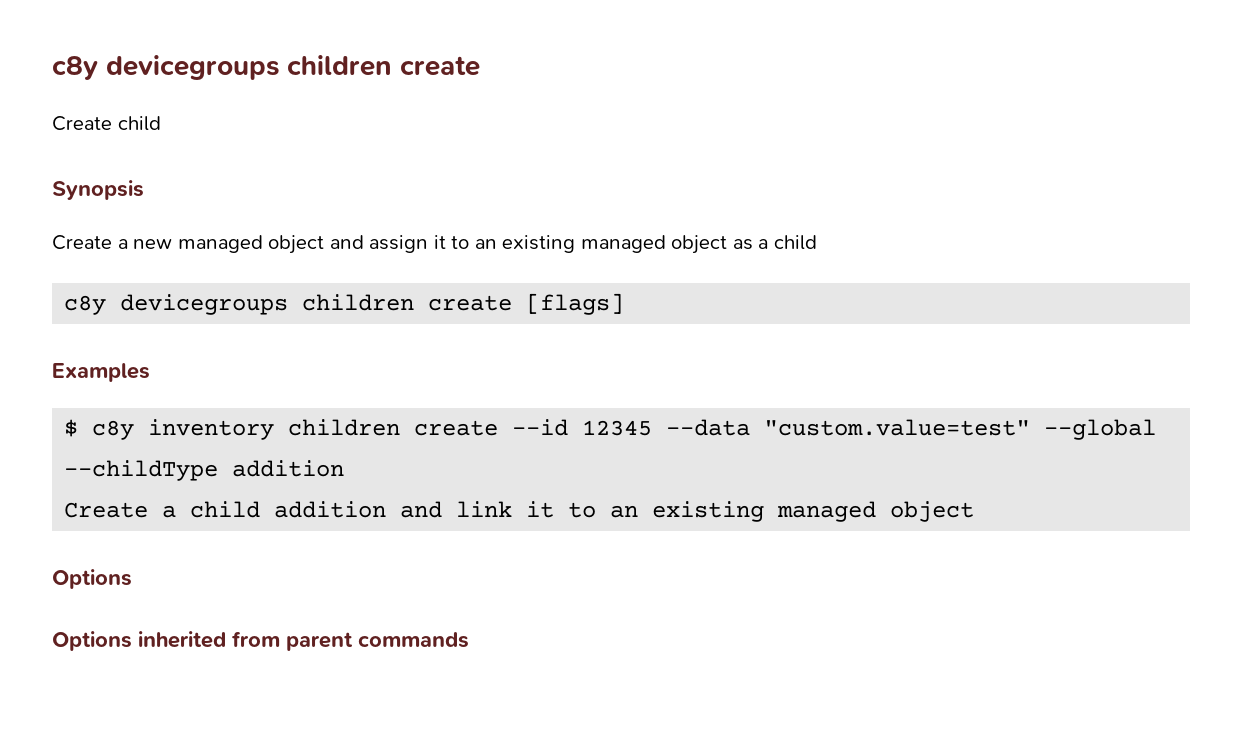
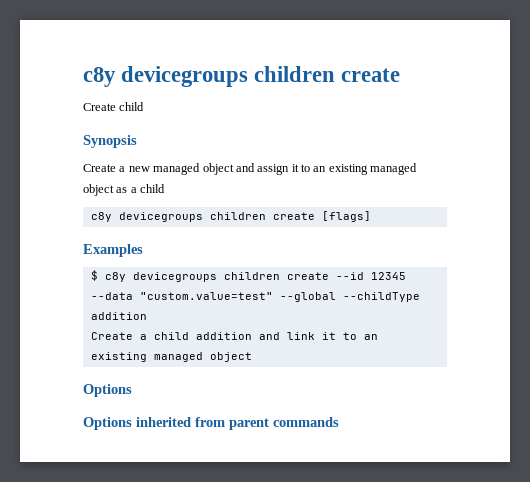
- $ c8y inventory children create --id 12345 --data "custom.value=test" --global --childType addition
+ $ c8y devicegroups children create --id 12345 --data "custom.value=test" --global --childType addition

